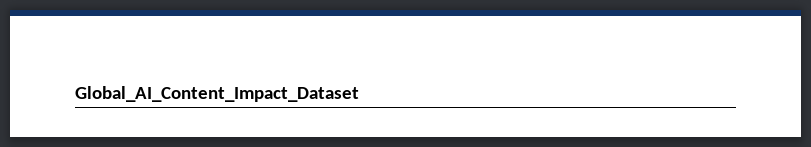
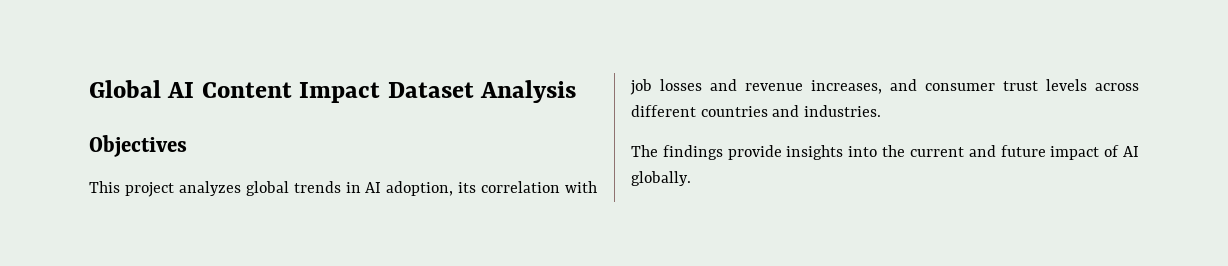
- Global_AI_Content_Impact_Dataset
+ Global AI Content Impact Dataset Analysis
+ Objectives
+ This project analyzes global trends in AI adoption, its correlation with job losses and revenue increases, and consumer trust levels across different countries and industries.
+ The findings provide insights into the current and future impact of AI globally.

